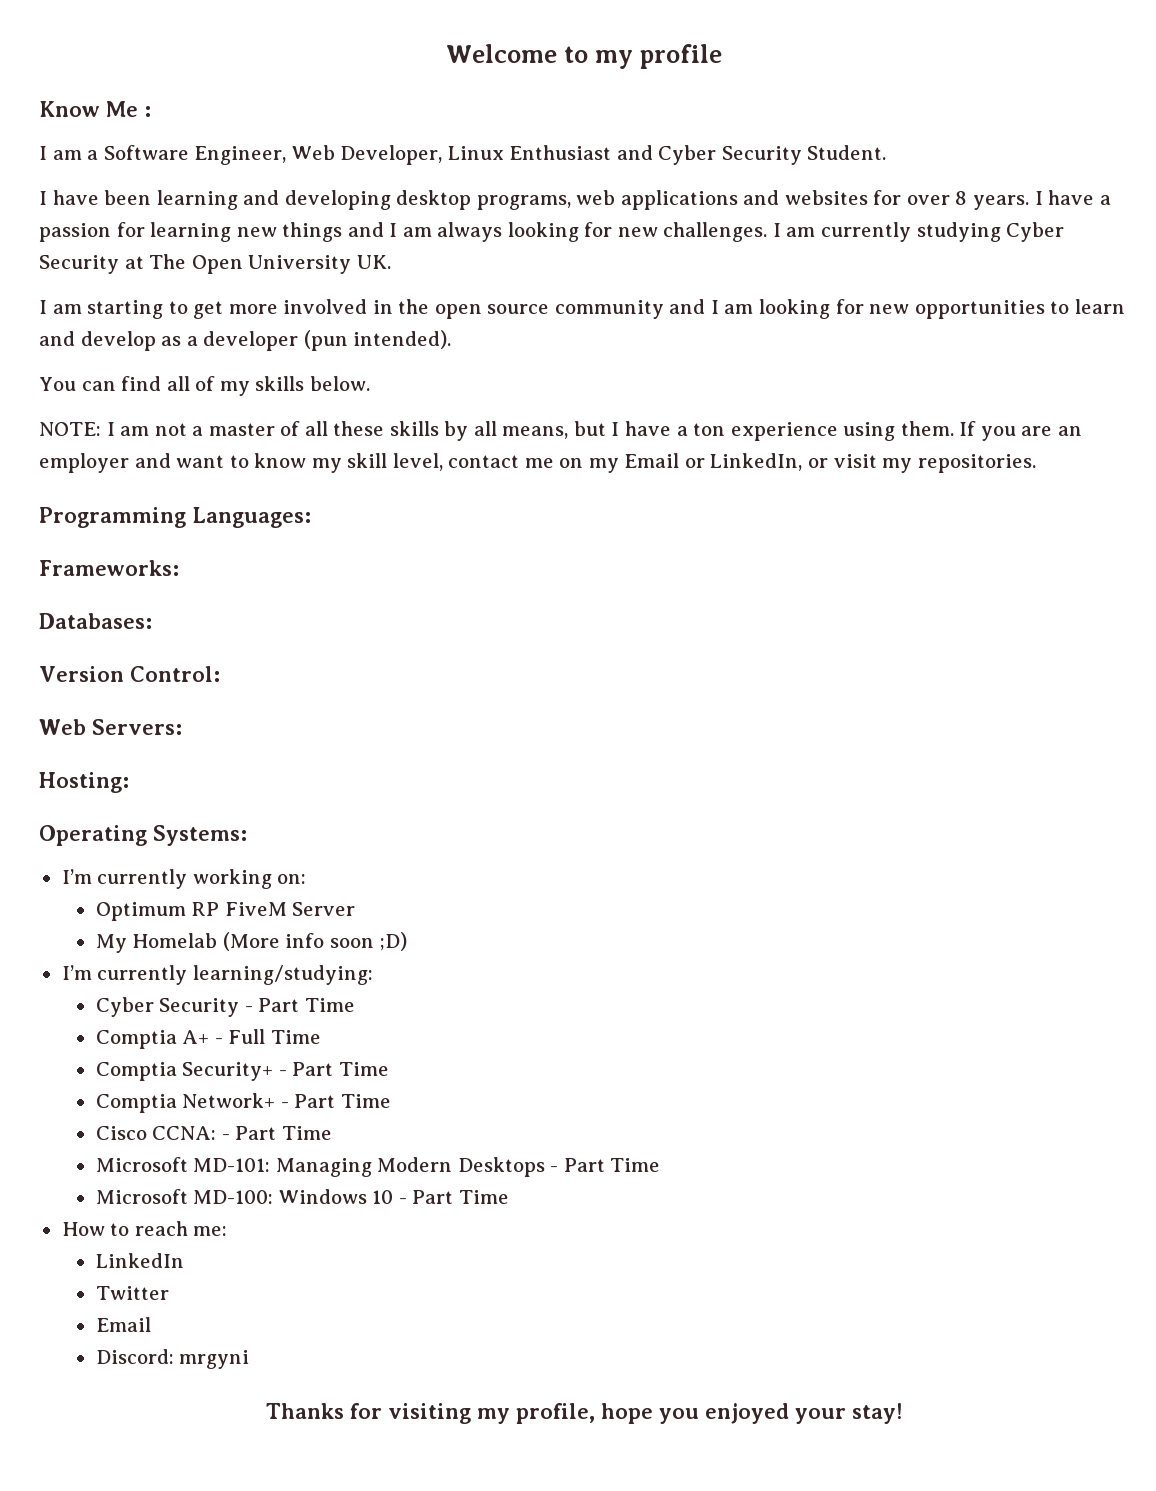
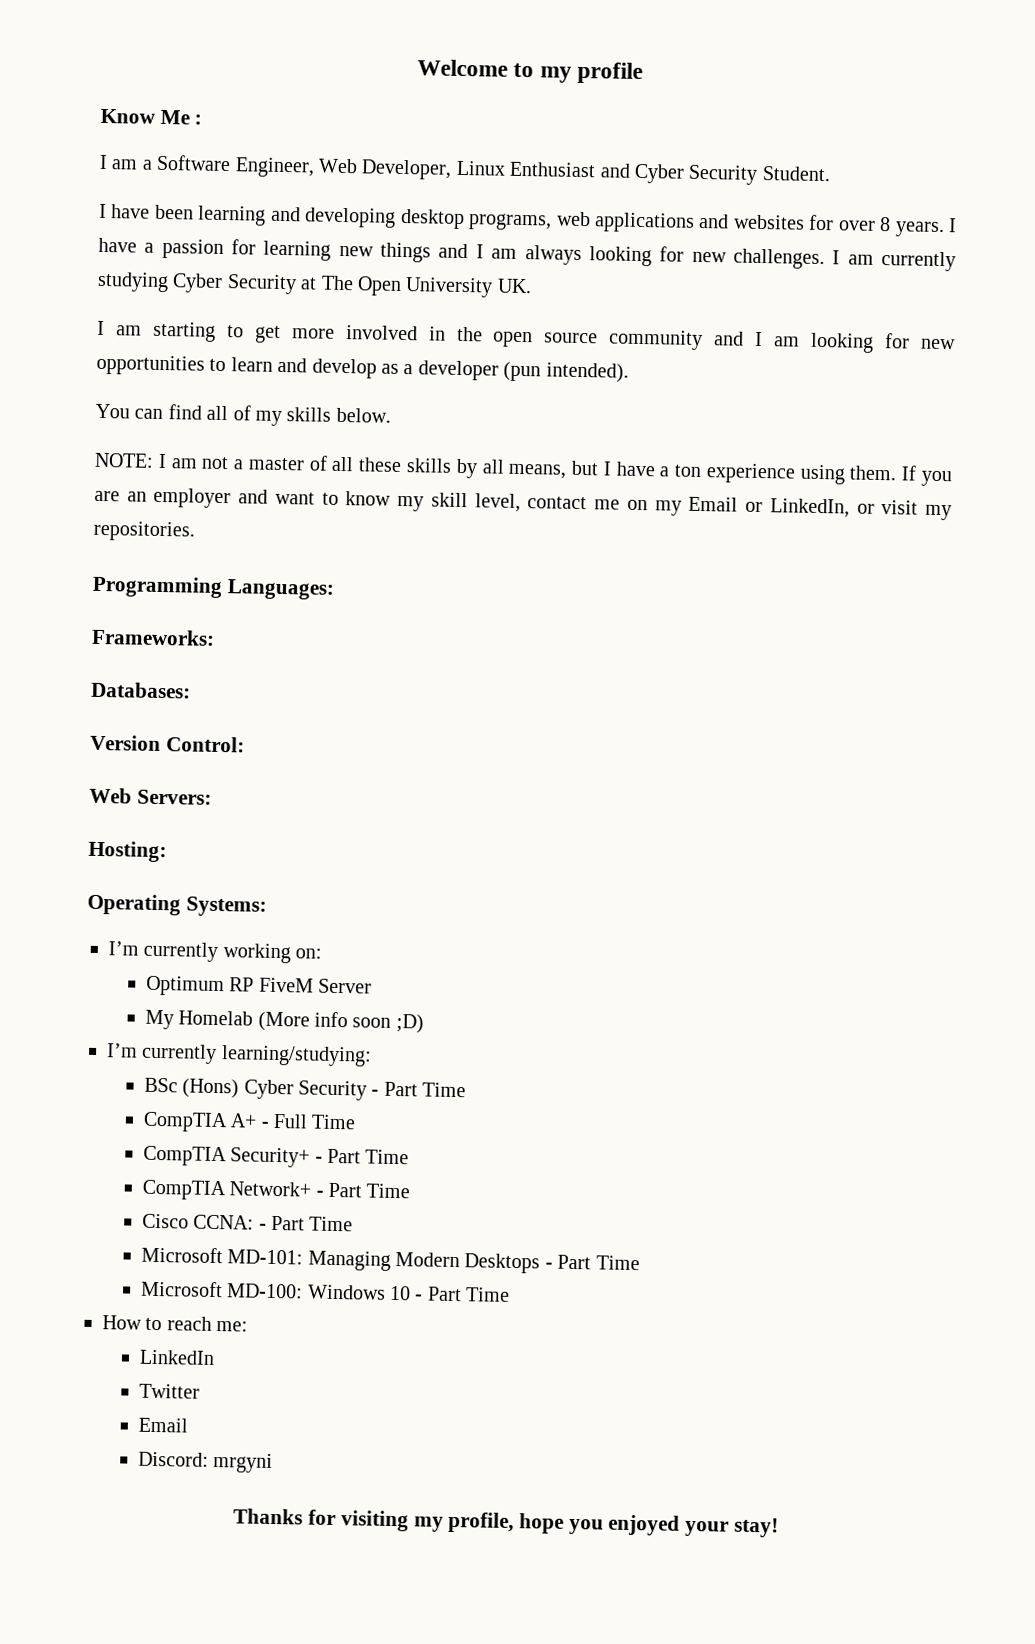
- Cyber Security - Part Time
+ BSc (Hons) Cyber Security - Part Time
- Comptia A+ - Full Time
+ CompTIA A+ - Full Time
- Comptia Security+ - Part Time
+ CompTIA Security+ - Part Time
- Comptia Network+ - Part Time
+ CompTIA Network+ - Part Time

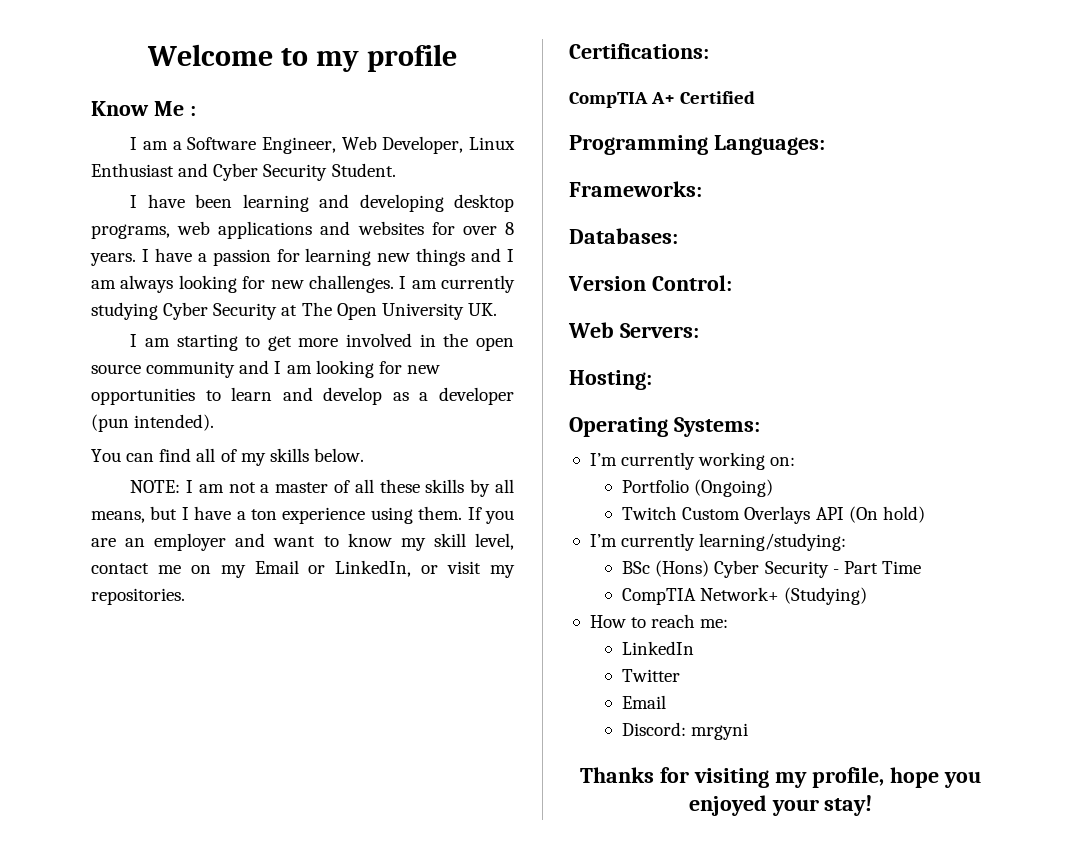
+ Certifications:
+ CompTIA A+ Certified
- Optimum RP FiveM Server
- My Homelab (More info soon ;D)
+ Portfolio (Ongoing)
+ Twitch Custom Overlays API (On hold)
- CompTIA A+ - Full Time
- CompTIA Security+ - Part Time
- CompTIA Network+ - Part Time
- Cisco CCNA: - Part Time
- Microsoft MD-101: Managing Modern Desktops - Part Time
- Microsoft MD-100: Windows 10 - Part Time
+ CompTIA Network+ (Studying)

